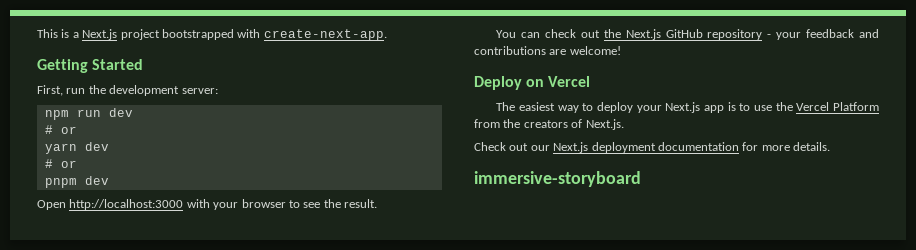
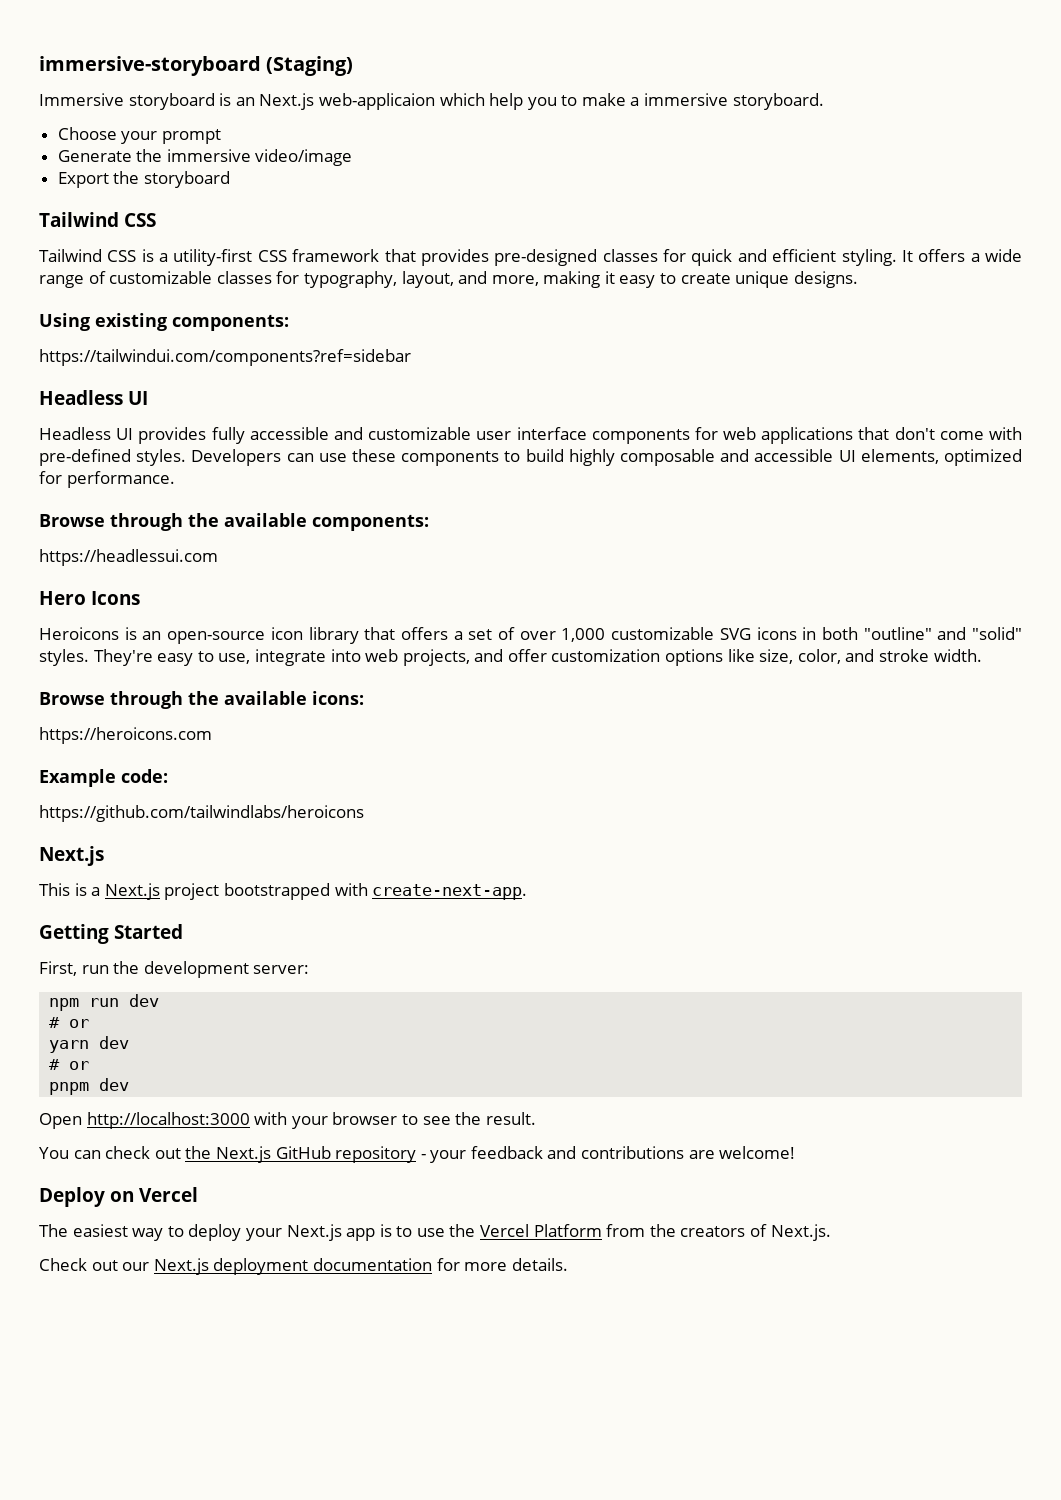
+ immersive-storyboard (Staging)
+ Immersive storyboard is an Next.js web-applicaion which help you to make a immersive storyboard.
+ Choose your prompt
+ Generate the immersive video/image
+ Export the storyboard
+ Tailwind CSS
+ Tailwind CSS is a utility-first CSS framework that provides pre-designed classes for quick and efficient styling. It offers a wide range of customizable classes for typography, layout, and more, making it easy to create unique designs.
+ Using existing components:
+ https://tailwindui.com/components?ref=sidebar
+ Headless UI
+ Headless UI provides fully accessible and customizable user interface components for web applications that don't come with pre-defined styles. Developers can use these components to build highly composable and accessible UI elements, optimized for performance.
+ Browse through the available components:
+ https://headlessui.com
+ Hero Icons
+ Heroicons is an open-source icon library that offers a set of over 1,000 customizable SVG icons in both "outline" and "solid" styles. They're easy to use, integrate into web projects, and offer customization options like size, color, and stroke width.
+ Browse through the available icons:
+ https://heroicons.com
+ Example code:
+ https://github.com/tailwindlabs/heroicons
+ Next.js
- immersive-storyboard

